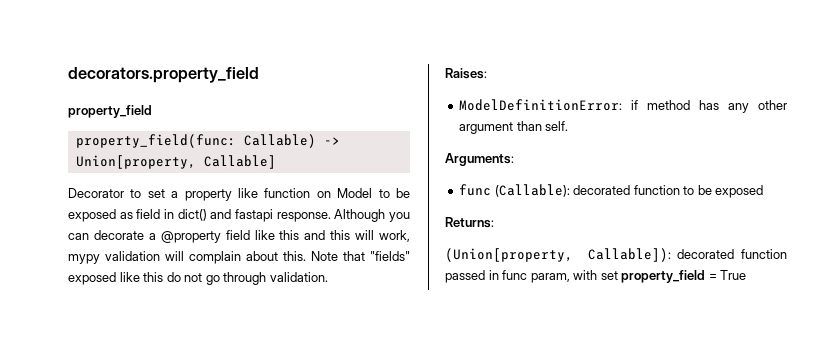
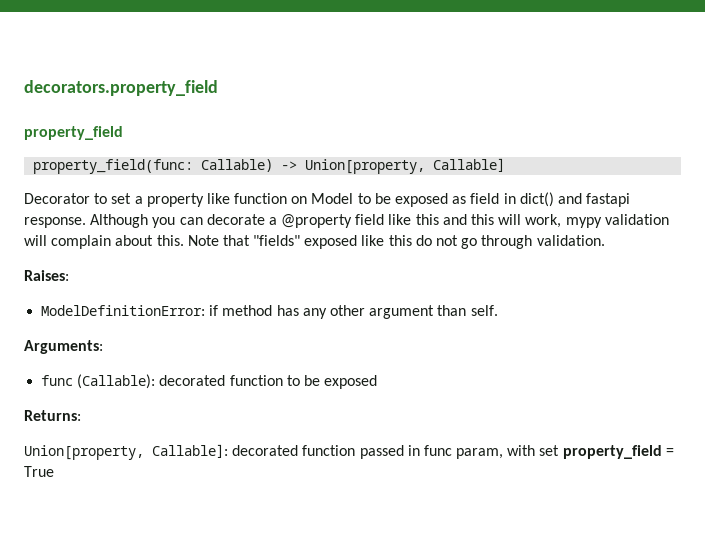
- (Union[property, Callable]): decorated function passed in func param, with set property_field = True
+ Union[property, Callable]: decorated function passed in func param, with set property_field = True

